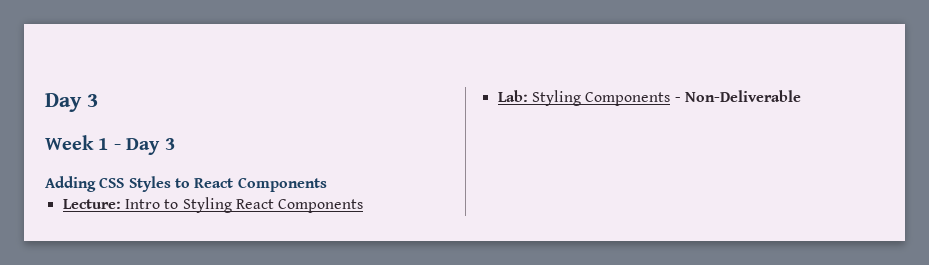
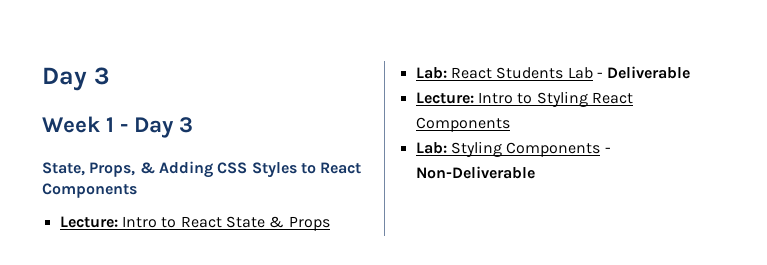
- Adding CSS Styles to React Components
+ State, Props, & Adding CSS Styles to React Components
+ Lecture: Intro to React State & Props
+ Lab: React Students Lab - Deliverable

